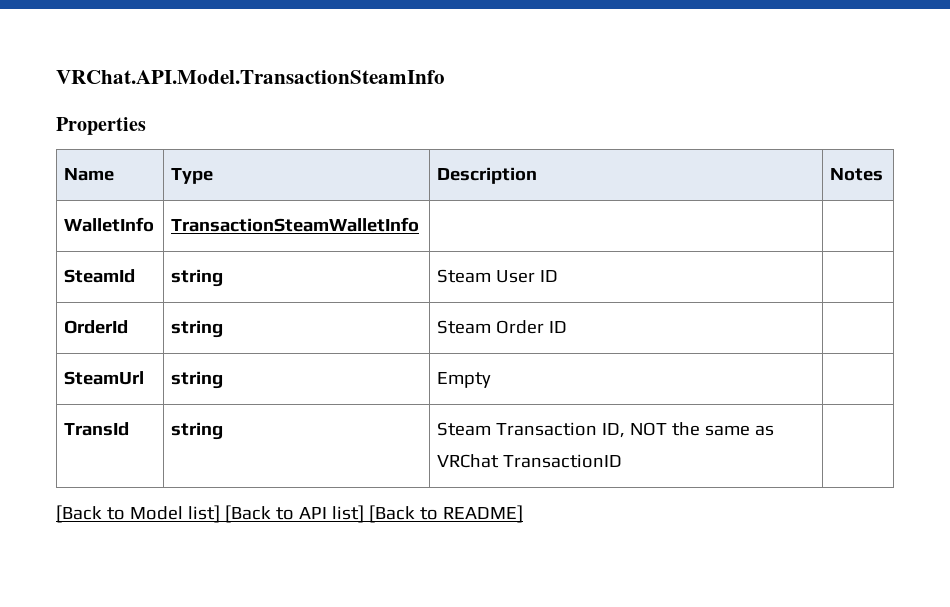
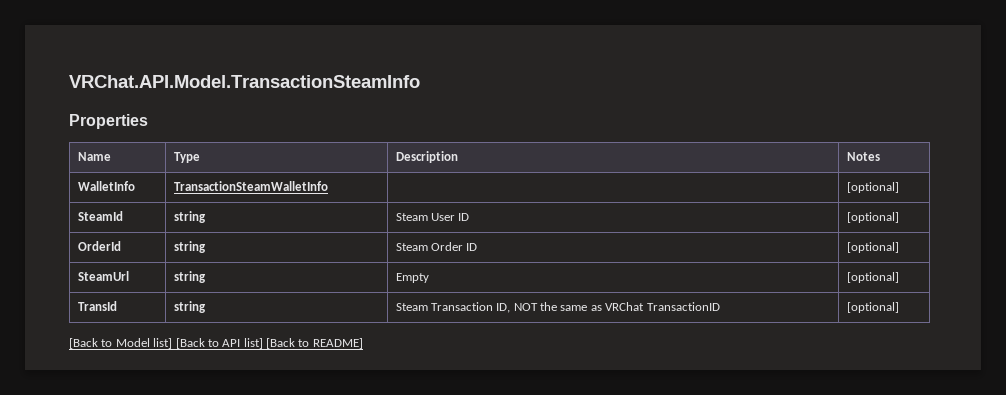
- WalletInfo | TransactionSteamWalletInfo | |
+ WalletInfo | TransactionSteamWalletInfo | | [optional]
- SteamId | string | Steam User ID |
+ SteamId | string | Steam User ID | [optional]
- OrderId | string | Steam Order ID |
+ OrderId | string | Steam Order ID | [optional]
- SteamUrl | string | Empty |
+ SteamUrl | string | Empty | [optional]
- TransId | string | Steam Transaction ID, NOT the same as VRChat TransactionID |
+ TransId | string | Steam Transaction ID, NOT the same as VRChat TransactionID | [optional]

